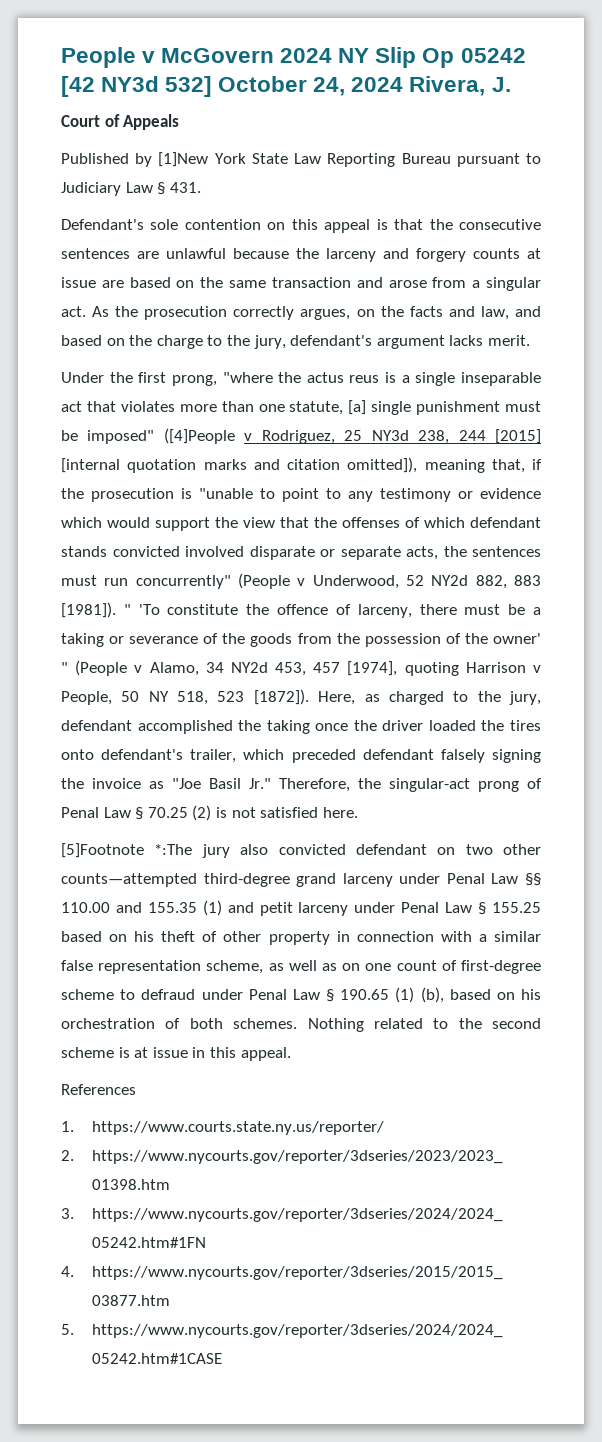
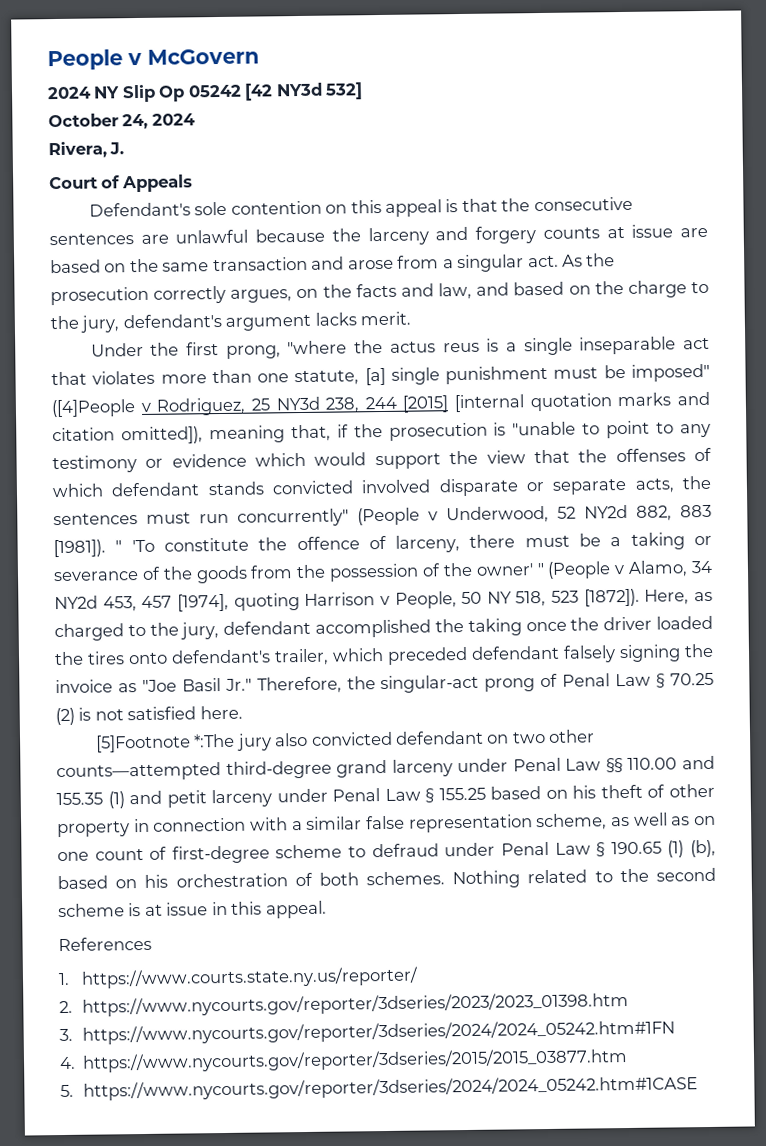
- People v McGovern 2024 NY Slip Op 05242 [42 NY3d 532] October 24, 2024 Rivera, J.
+ People v McGovern
+ 2024 NY Slip Op 05242 [42 NY3d 532]
+ October 24, 2024
+ Rivera, J.
- Published by [1]New York State Law Reporting Bureau pursuant to Judiciary Law § 431.

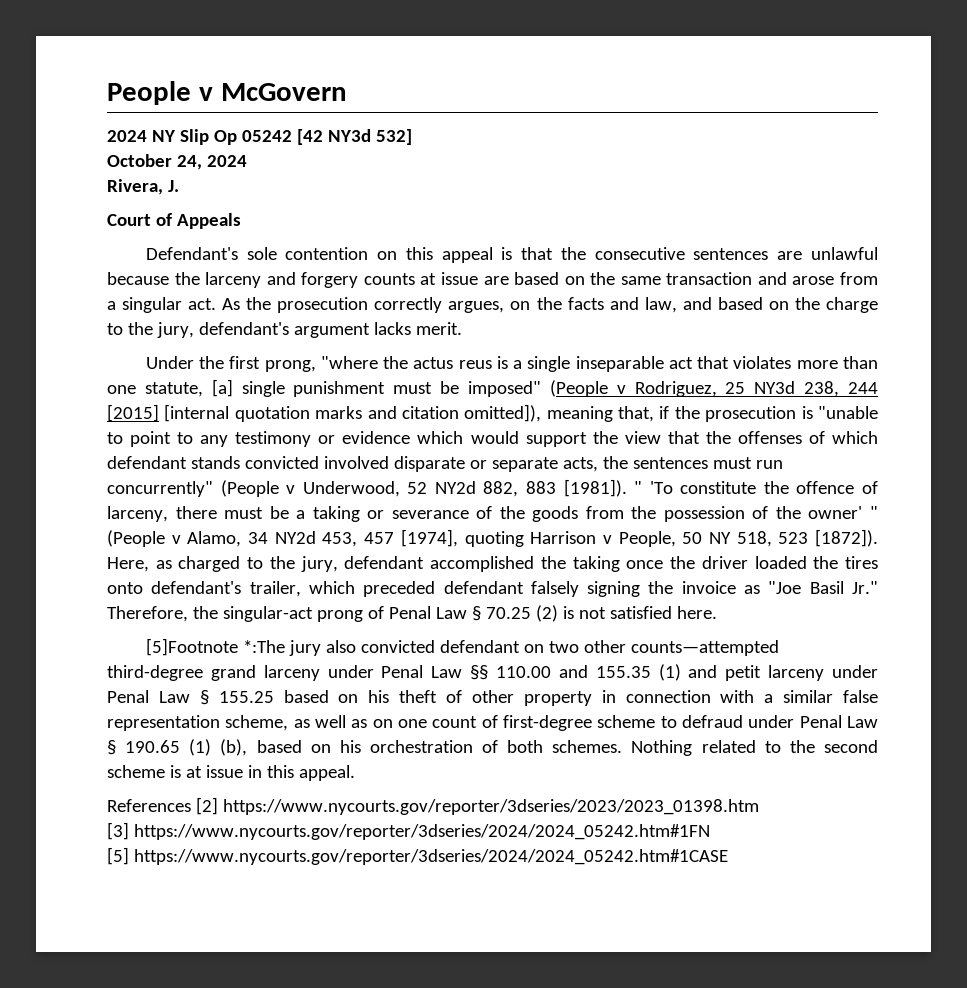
- Under the first prong, "where the actus reus is a single inseparable act that violates more than one statute, [a] single punishment must be imposed" ([4]People v Rodriguez, 25 NY3d 238, 244 [2015] [internal quotation marks and citation omitted]), meaning that, if the prosecution is "unable to point to any testimony or evidence which would support the view that the offenses of which defendant stands convicted involved disparate or separate acts, the sentences must run concurrently" (People v Underwood, 52 NY2d 882, 883 [1981]).
+ Under the first prong, "where the actus reus is a single inseparable act that violates more than one statute, [a] single punishment must be imposed" (People v Rodriguez, 25 NY3d 238, 244 [2015] [internal quotation marks and citation omitted]), meaning that, if the prosecution is "unable to point to any testimony or evidence which would support the view that the offenses of which defendant stands convicted involved disparate or separate acts, the sentences must run concurrently" (People v Underwood, 52 NY2d 882, 883 [1981]).
- References
- 1. https://www.courts.state.ny.us/reporter/
- 2. https://www.nycourts.gov/reporter/3dseries/2023/2023_01398.htm
+ References [2] https://www.nycourts.gov/reporter/3dseries/2023/2023_01398.htm
- 3. https://www.nycourts.gov/reporter/3dseries/2024/2024_05242.htm#1FN
+ [3] https://www.nycourts.gov/reporter/3dseries/2024/2024_05242.htm#1FN
- 4. https://www.nycourts.gov/reporter/3dseries/2015/2015_03877.htm
- 5. https://www.nycourts.gov/reporter/3dseries/2024/2024_05242.htm#1CASE
+ [5] https://www.nycourts.gov/reporter/3dseries/2024/2024_05242.htm#1CASE

